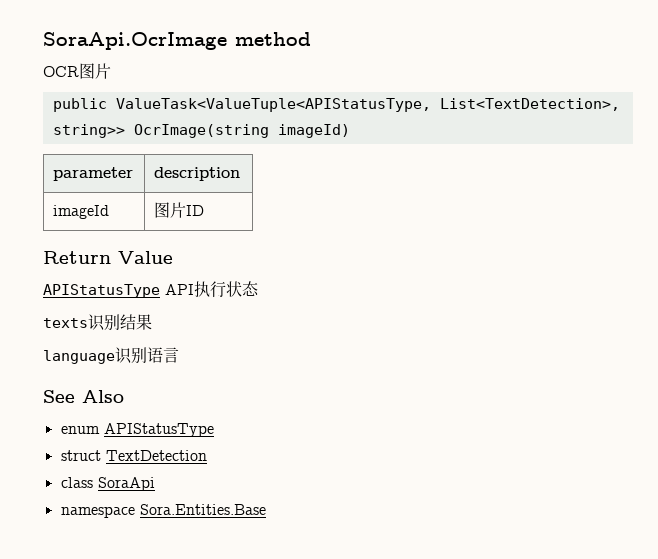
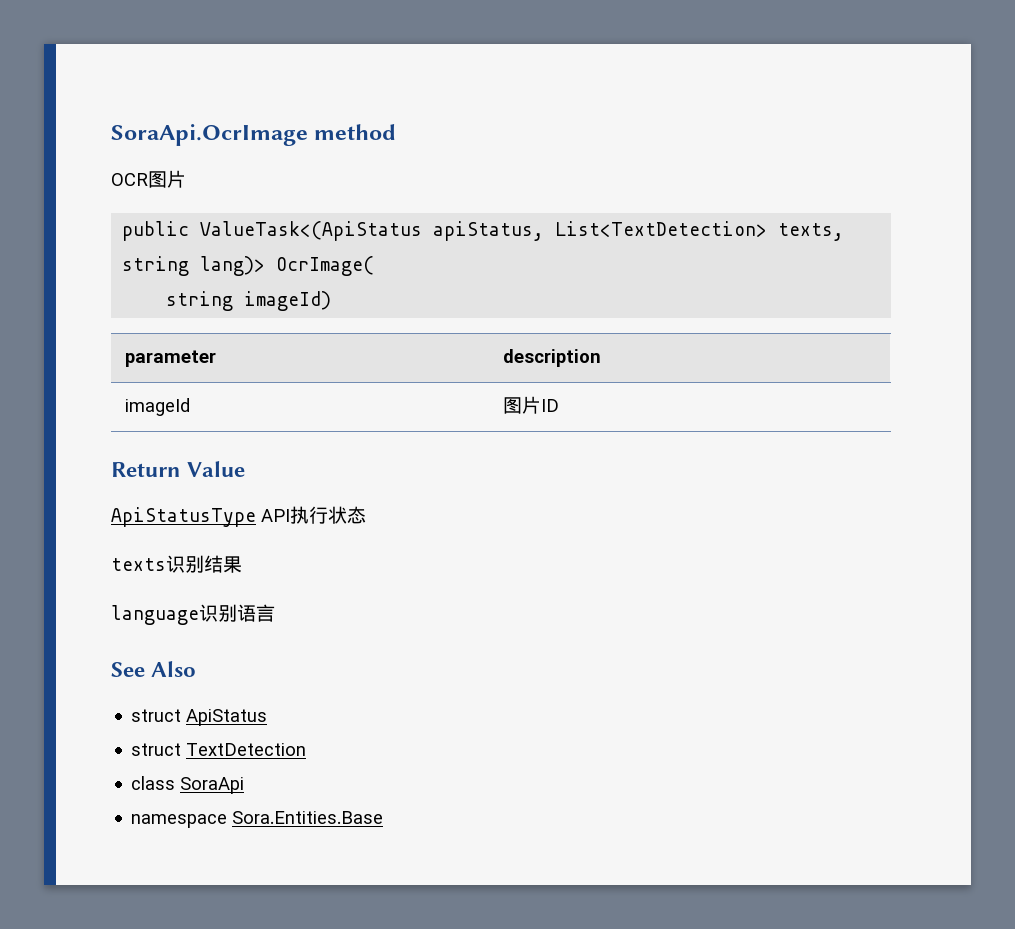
- public ValueTask<ValueTuple<APIStatusType, List<TextDetection>, string>> OcrImage(string imageId)
+ public ValueTask<(ApiStatus apiStatus, List<TextDetection> texts, string lang)> OcrImage(
+ string imageId)
- APIStatusType API执行状态
+ ApiStatusType API执行状态
- enum APIStatusType
+ struct ApiStatus

